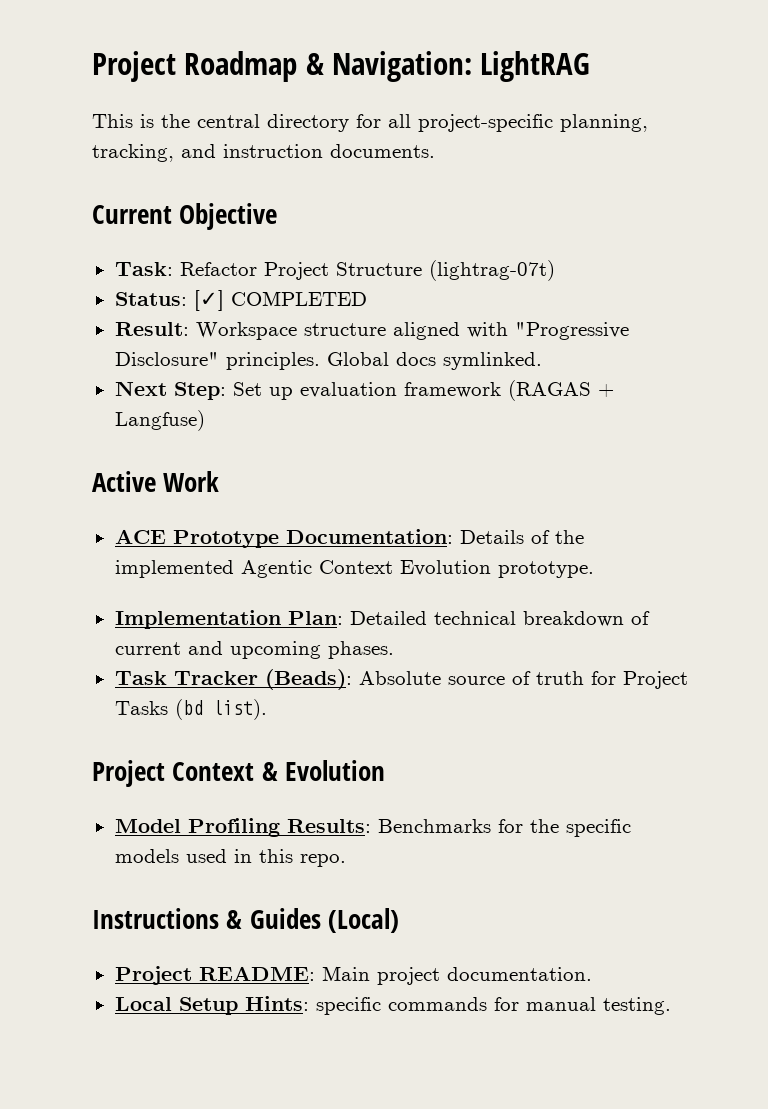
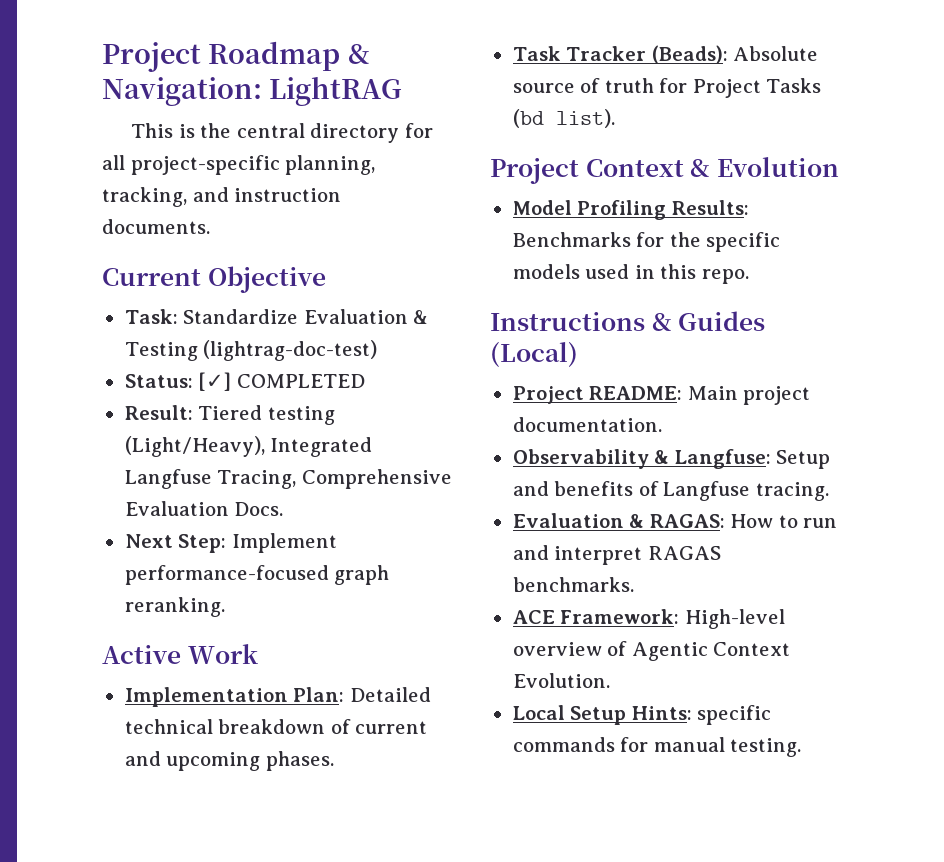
- Task: Refactor Project Structure (lightrag-07t)
+ Task: Standardize Evaluation & Testing (lightrag-doc-test)
- Result: Workspace structure aligned with "Progressive Disclosure" principles. Global docs symlinked.
- Next Step: Set up evaluation framework (RAGAS + Langfuse)
+ Result: Tiered testing (Light/Heavy), Integrated Langfuse Tracing, Comprehensive Evaluation Docs.
+ Next Step: Implement performance-focused graph reranking.
  Active Work
- ACE Prototype Documentation: Details of the implemented Agentic Context Evolution prototype.
+ Observability & Langfuse: Setup and benefits of Langfuse tracing.
+ Evaluation & RAGAS: How to run and interpret RAGAS benchmarks.
+ ACE Framework: High-level overview of Agentic Context Evolution.

